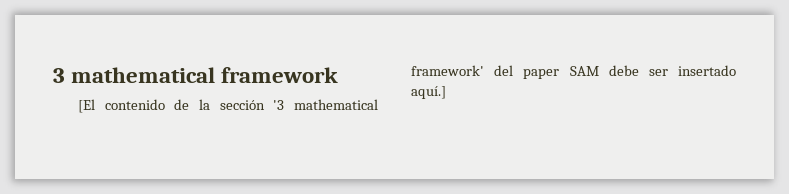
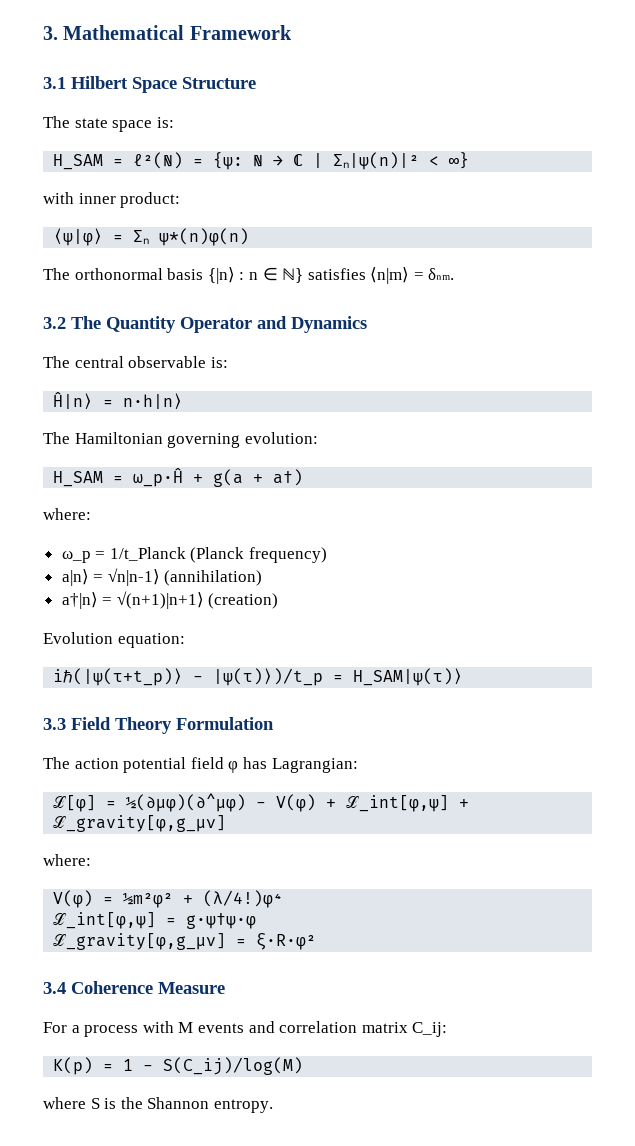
- 3 mathematical framework
- [El contenido de la sección '3 mathematical framework' del paper SAM debe ser insertado aquí.]
+ 3. Mathematical Framework
+ 3.1 Hilbert Space Structure
+ The state space is:
+ H_SAM = ℓ²(ℕ) = {ψ: ℕ → ℂ | Σₙ|ψ(n)|² < ∞}
+ with inner product:
+ ⟨ψ|φ⟩ = Σₙ ψ*(n)φ(n)
+ The orthonormal basis {|n⟩ : n ∈ ℕ} satisfies ⟨n|m⟩ = δₙₘ.
+ 3.2 The Quantity Operator and Dynamics
+ The central observable is:
+ Ĥ|n⟩ = n·h|n⟩
+ The Hamiltonian governing evolution:
+ H_SAM = ω_p·Ĥ + g(a + a†)
+ where:
+ ω_p = 1/t_Planck (Planck frequency)
+ a|n⟩ = √n|n-1⟩ (annihilation)
+ a†|n⟩ = √(n+1)|n+1⟩ (creation)
+ Evolution equation:
+ iℏ(|ψ(τ+t_p)⟩ - |ψ(τ)⟩)/t_p = H_SAM|ψ(τ)⟩
+ 3.3 Field Theory Formulation
+ The action potential field φ has Lagrangian:
+ ℒ[φ] = ½(∂μφ)(∂^μφ) - V(φ) + ℒ_int[φ,ψ] + ℒ_gravity[φ,g_μν]
+ where:
+ V(φ) = ½m²φ² + (λ/4!)φ⁴
+ ℒ_int[φ,ψ] = g·ψ†ψ·φ
+ ℒ_gravity[φ,g_μν] = ξ·R·φ²
+ 3.4 Coherence Measure
+ For a process with M events and correlation matrix C_ij:
+ Κ(p) = 1 - S(C_ij)/log(M)
+ where S is the Shannon entropy.

